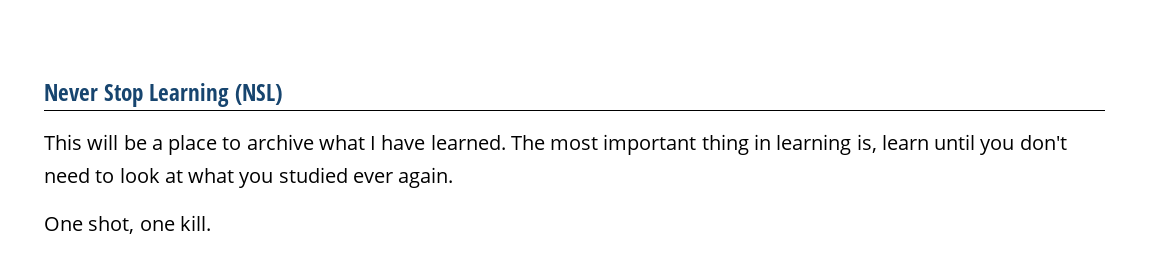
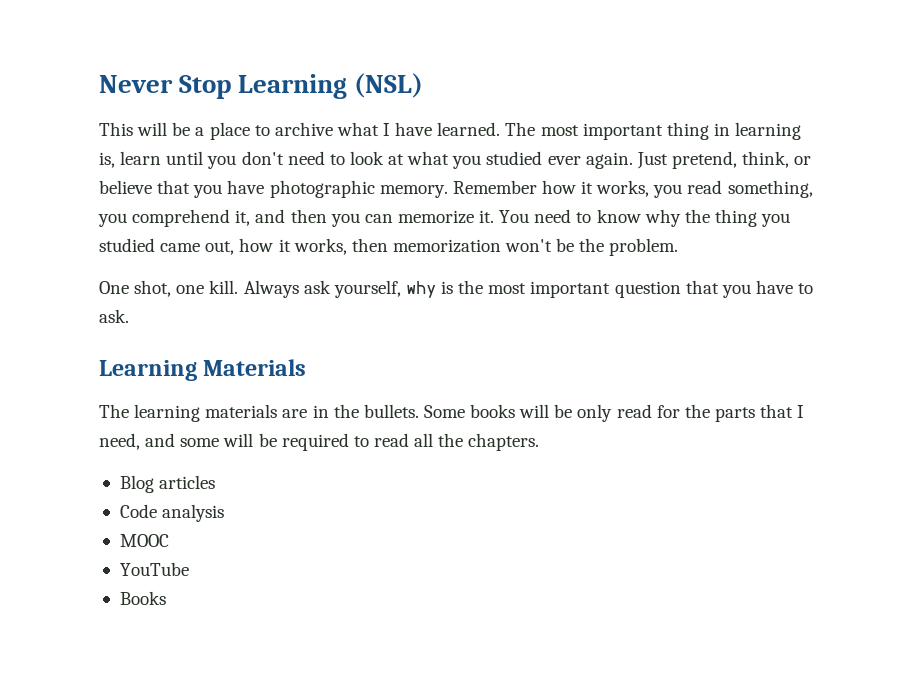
- The most important thing in learning is, learn until you don't need to look at what you studied ever again.
- One shot, one kill.
+ The most important thing in learning is, learn until you don't need to look at what you studied ever again. Just pretend, think, or believe that you have photographic memory. Remember how it works, you read something, you comprehend it, and then you can memorize it. You need to know why the thing you studied came out, how it works, then memorization won't be the problem.
+ One shot, one kill. Always ask yourself, why is the most important question that you have to ask.
+ Learning Materials
+ The learning materials are in the bullets. Some books will be only read for the parts that I need, and some will be required to read all the chapters.
+ Blog articles
+ Code analysis
+ MOOC
+ YouTube
+ Books

